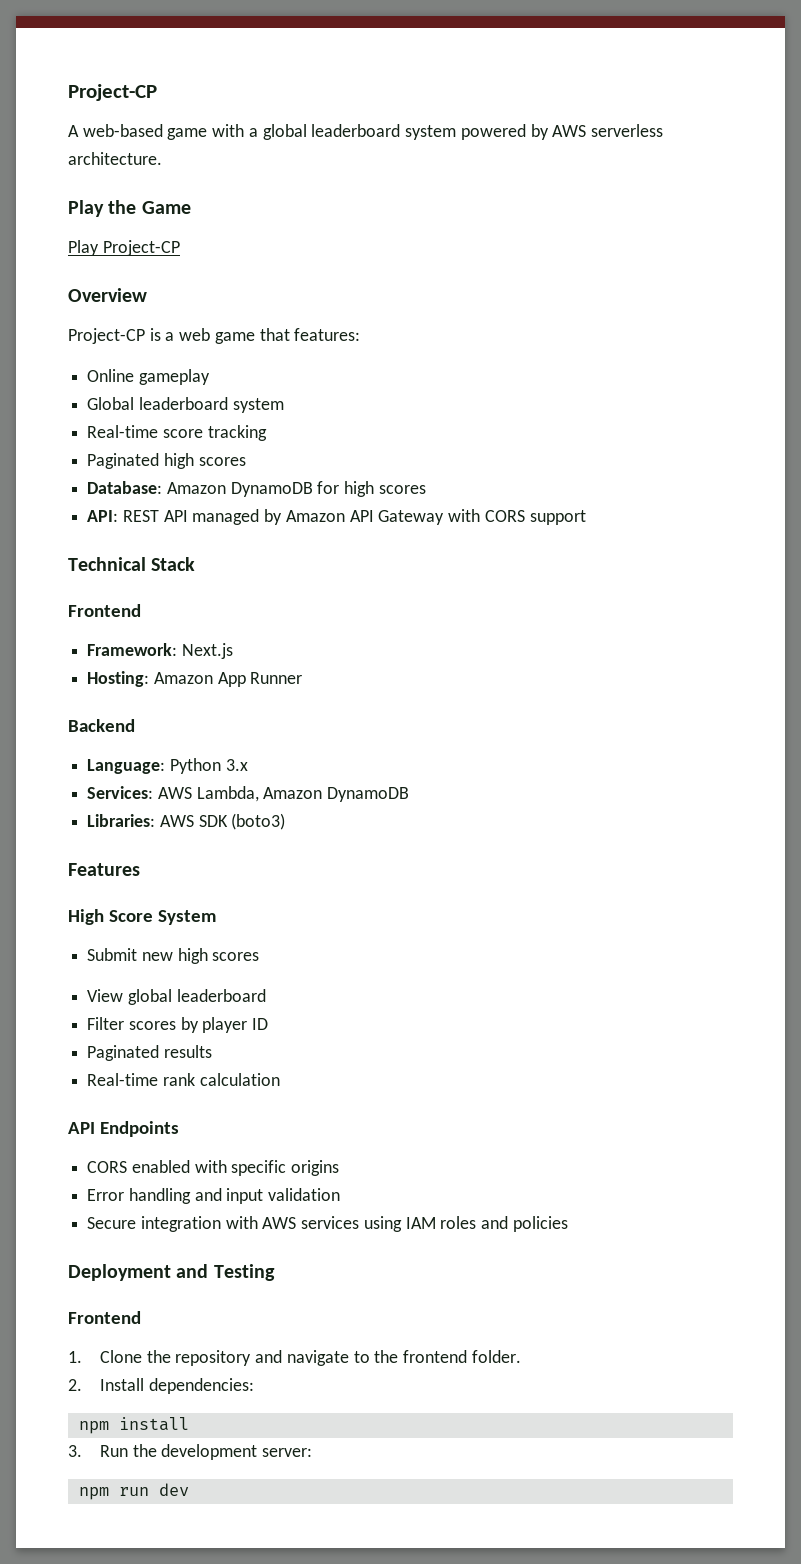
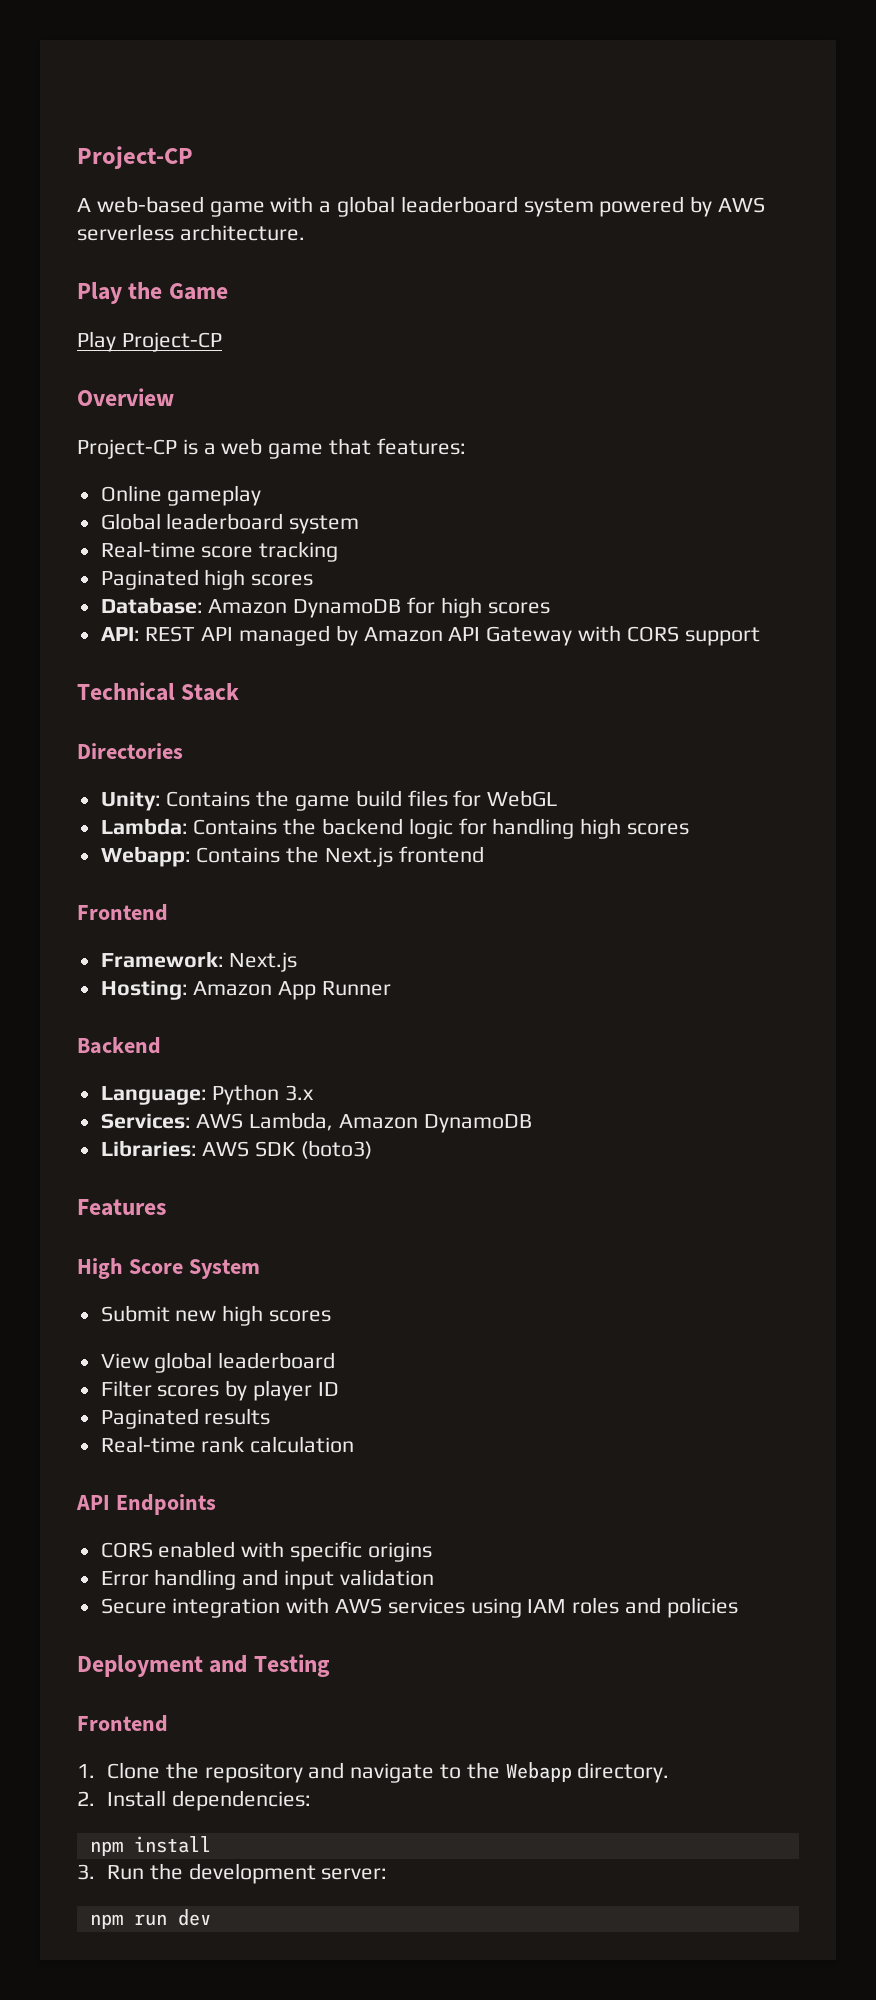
+ Directories
+ Unity: Contains the game build files for WebGL
+ Lambda: Contains the backend logic for handling high scores
+ Webapp: Contains the Next.js frontend
- 1. Clone the repository and navigate to the frontend folder.
+ 1. Clone the repository and navigate to the Webapp directory.

